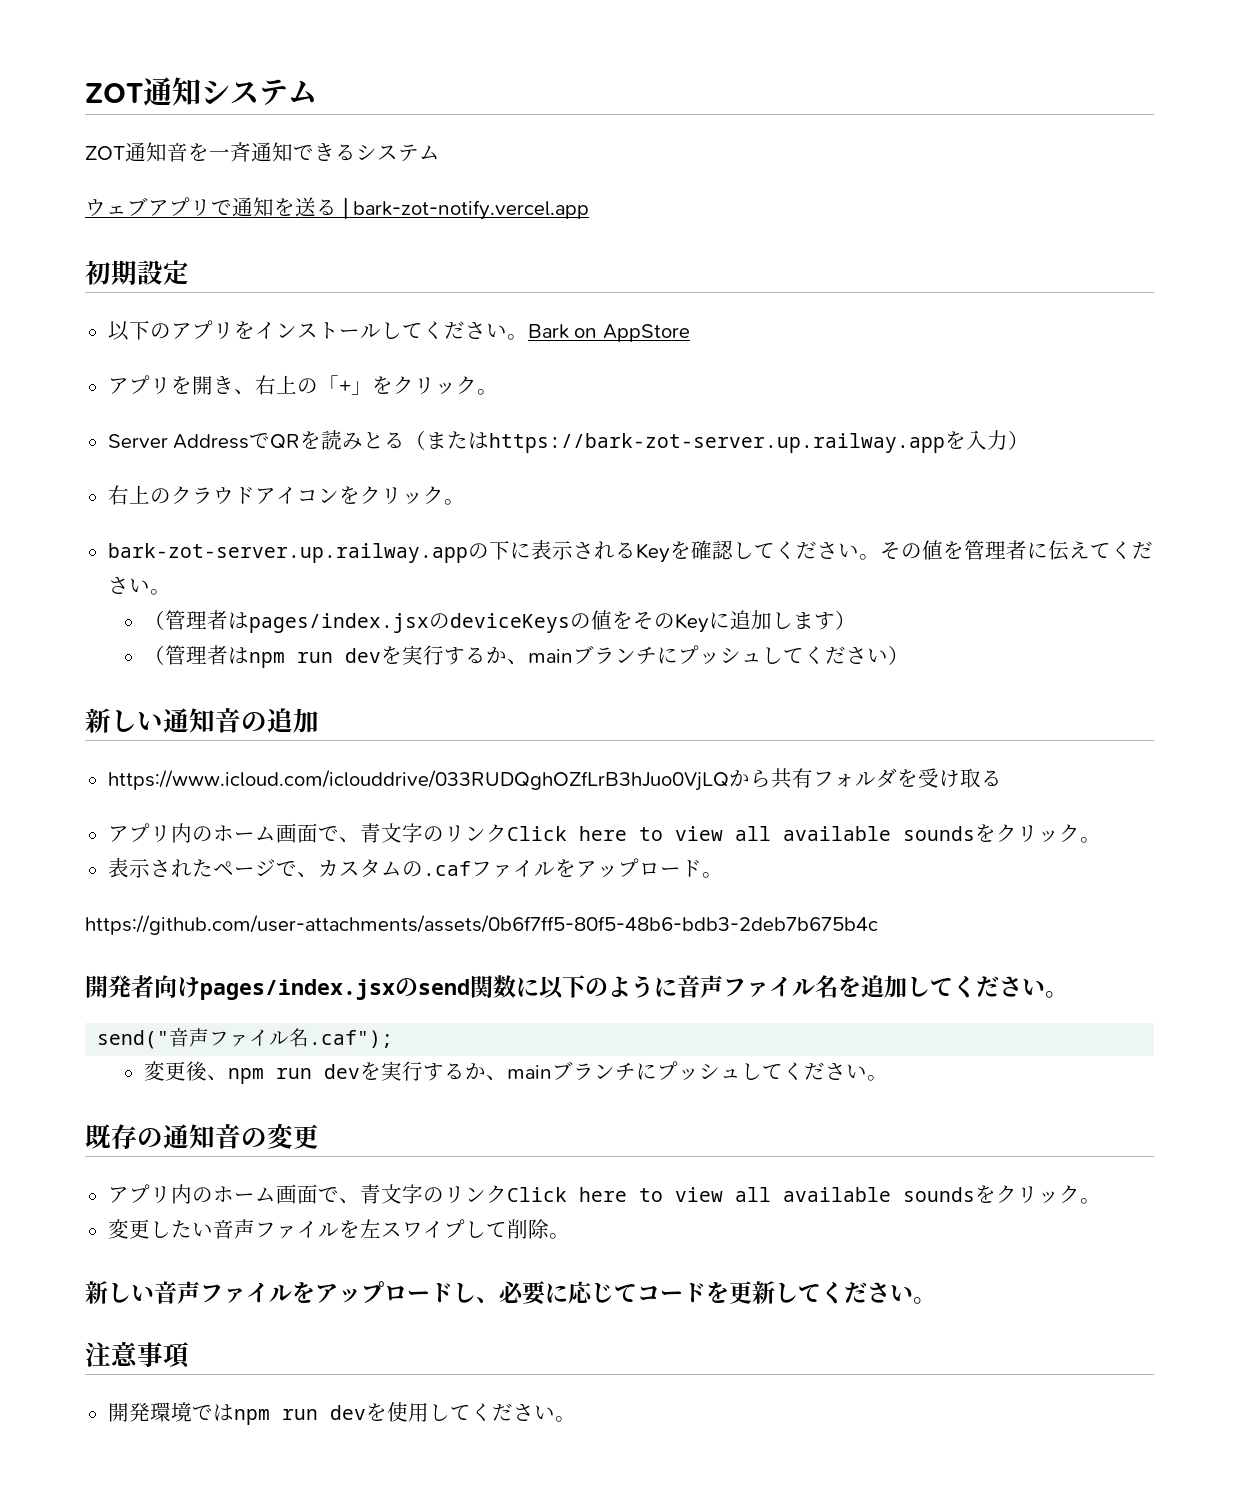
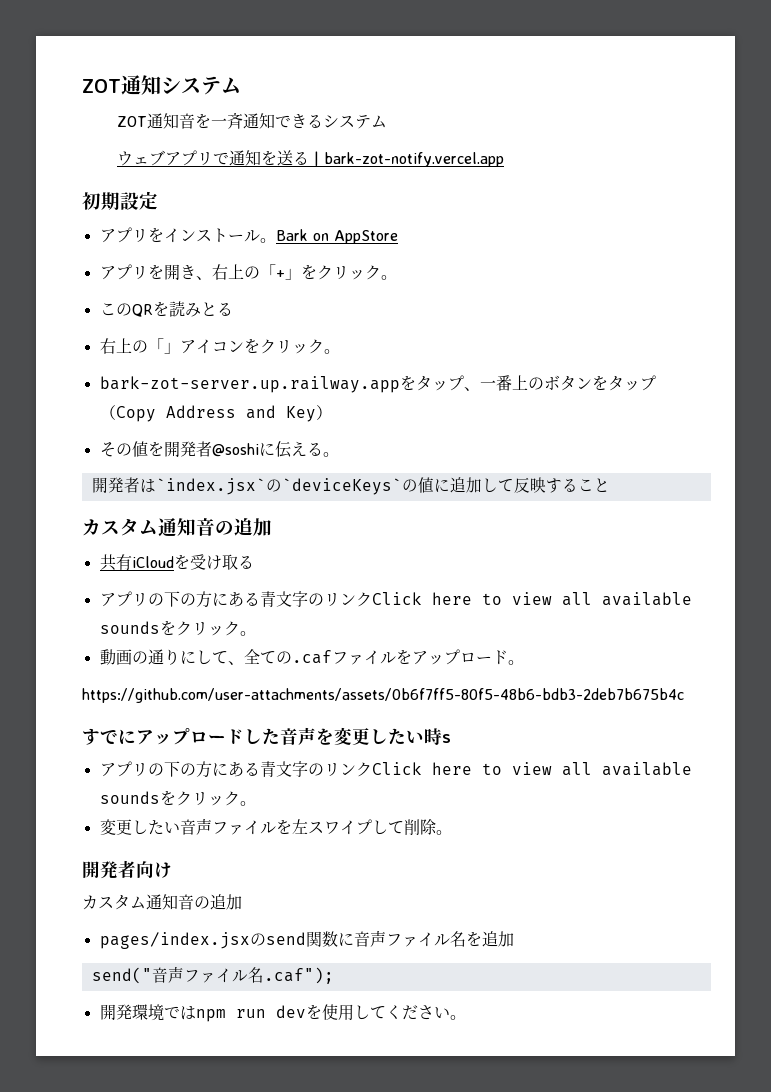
- 以下のアプリをインストールしてください。
+ アプリをインストール。
- Server AddressでQRを読みとる（またはhttps://bark-zot-server.up.railway.appを入力）
- 右上のクラウドアイコンをクリック。
+ このQRを読みとる
+ 右上の「」アイコンをクリック。
- bark-zot-server.up.railway.appの下に表示されるKeyを確認してください。その値を管理者に伝えてください。
- （管理者はpages/index.jsxのdeviceKeysの値をそのKeyに追加します）
- （管理者はnpm run devを実行するか、mainブランチにプッシュしてください）
- 新しい通知音の追加
- https://www.icloud.com/iclouddrive/033RUDQghOZfLrB3hJuo0VjLQから共有フォルダを受け取る
- アプリ内のホーム画面で、青文字のリンクClick here to view all available soundsをクリック。
+ bark-zot-server.up.railway.appをタップ、一番上のボタンをタップ（Copy Address and Key）
+ その値を開発者@soshiに伝える。
+ 開発者は`index.jsx`の`deviceKeys`の値に追加して反映すること
+ カスタム通知音の追加
+ 共有iCloudを受け取る
+ アプリの下の方にある青文字のリンクClick here to view all available soundsをクリック。
- 表示されたページで、カスタムの.cafファイルをアップロード。
+ 動画の通りにして、全ての.cafファイルをアップロード。
- 開発者向けpages/index.jsxのsend関数に以下のように音声ファイル名を追加してください。
- send("音声ファイル名.caf");
- 変更後、npm run devを実行するか、mainブランチにプッシュしてください。
- 既存の通知音の変更
- アプリ内のホーム画面で、青文字のリンクClick here to view all available soundsをクリック。
+ すでにアップロードした音声を変更したい時s
+ アプリの下の方にある青文字のリンクClick here to view all available soundsをクリック。
- 新しい音声ファイルをアップロードし、必要に応じてコードを更新してください。
- 注意事項
+ 開発者向け
+ カスタム通知音の追加
+ pages/index.jsxのsend関数に音声ファイル名を追加
+ send("音声ファイル名.caf");

